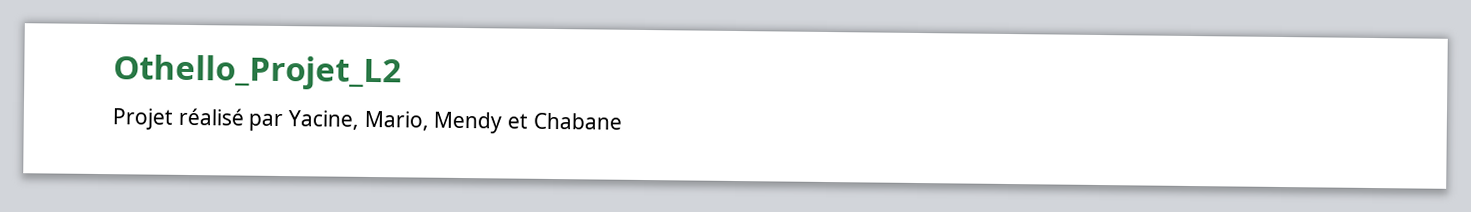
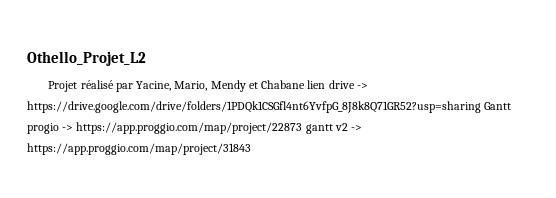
- Projet réalisé par Yacine, Mario, Mendy et Chabane
+ Projet réalisé par Yacine, Mario, Mendy et Chabane lien drive -> https://drive.google.com/drive/folders/1PDQk1CSGfl4nt6YvfpG_8J8k8Q71GR52?usp=sharing Gantt progio -> https://app.proggio.com/map/project/22873 gantt v2 -> https://app.proggio.com/map/project/31843

